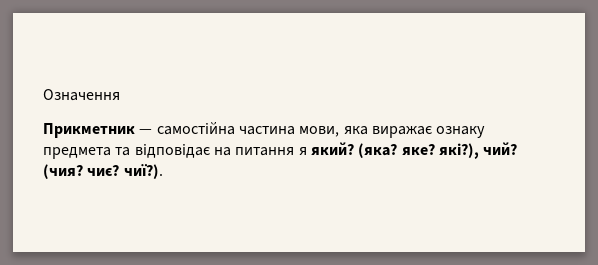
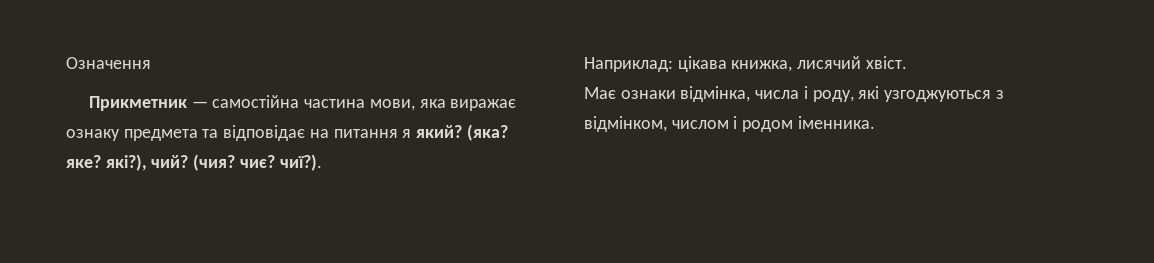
+ Наприклад: цiкава книжка, лисячий хвiст.
+ Має ознаки вiдмiнка, числа i роду, якi узгоджуються з вiдмiнком, числом i родом iменника.

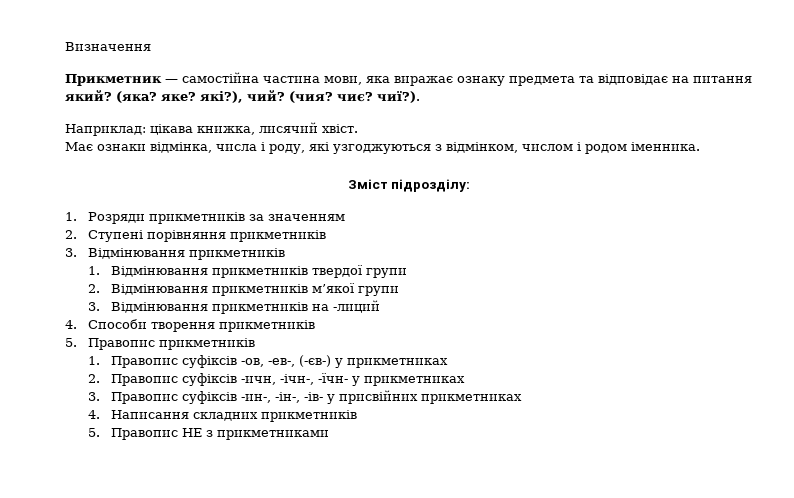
- Означення
+ Визначення
- Прикметник — самостiйна частина мови, яка виражає ознаку предмета та вiдповiдає на питання я який?
+ Прикметник — самостiйна частина мови, яка виражає ознаку предмета та вiдповiдає на питання який?
+ Зміст підрозділу:
+ 1. Розряди прикметникiв за значенням
+ 2. Ступенi порiвняння прикметникiв
+ 3. Вiдмiнювання прикметникiв
+ 1. Вiдмiнювання прикметникiв твердої групи
+ 2. Вiдмiнювання прикметникiв м’якої групи
+ 3. Вiдмiнювання прикметникiв на -лиций
+ 4. Способи творення прикметникiв
+ 5. Правопис прикметникiв
+ 1. Правопис суфiксiв -ов, -ев-, (-єв-) у прикметниках
+ 2. Правопис суфiксiв -ичн, -iчн-, -їчн- у прикметниках
+ 3. Правопис суфiксiв -ин-, -iн-, -iв- у присвiйних прикметниках
+ 4. Написання складних прикметникiв
+ 5. Правопис НЕ з прикметниками

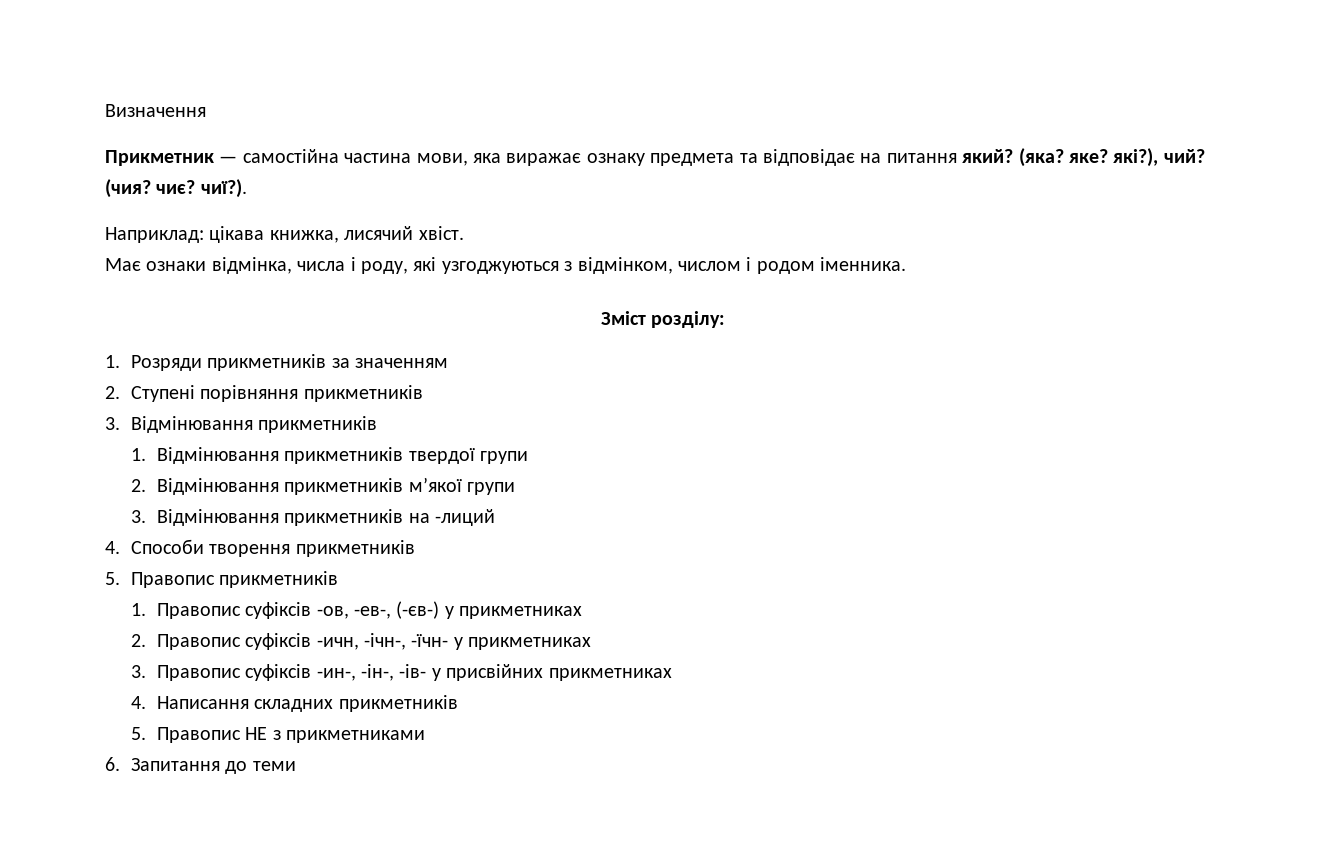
- Зміст підрозділу:
+ Зміст розділу:
+ 6. Запитання до теми

